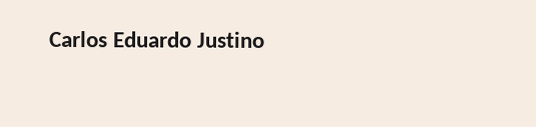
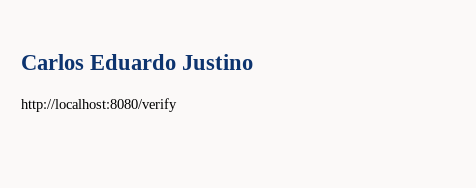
+ http://localhost:8080/verify

